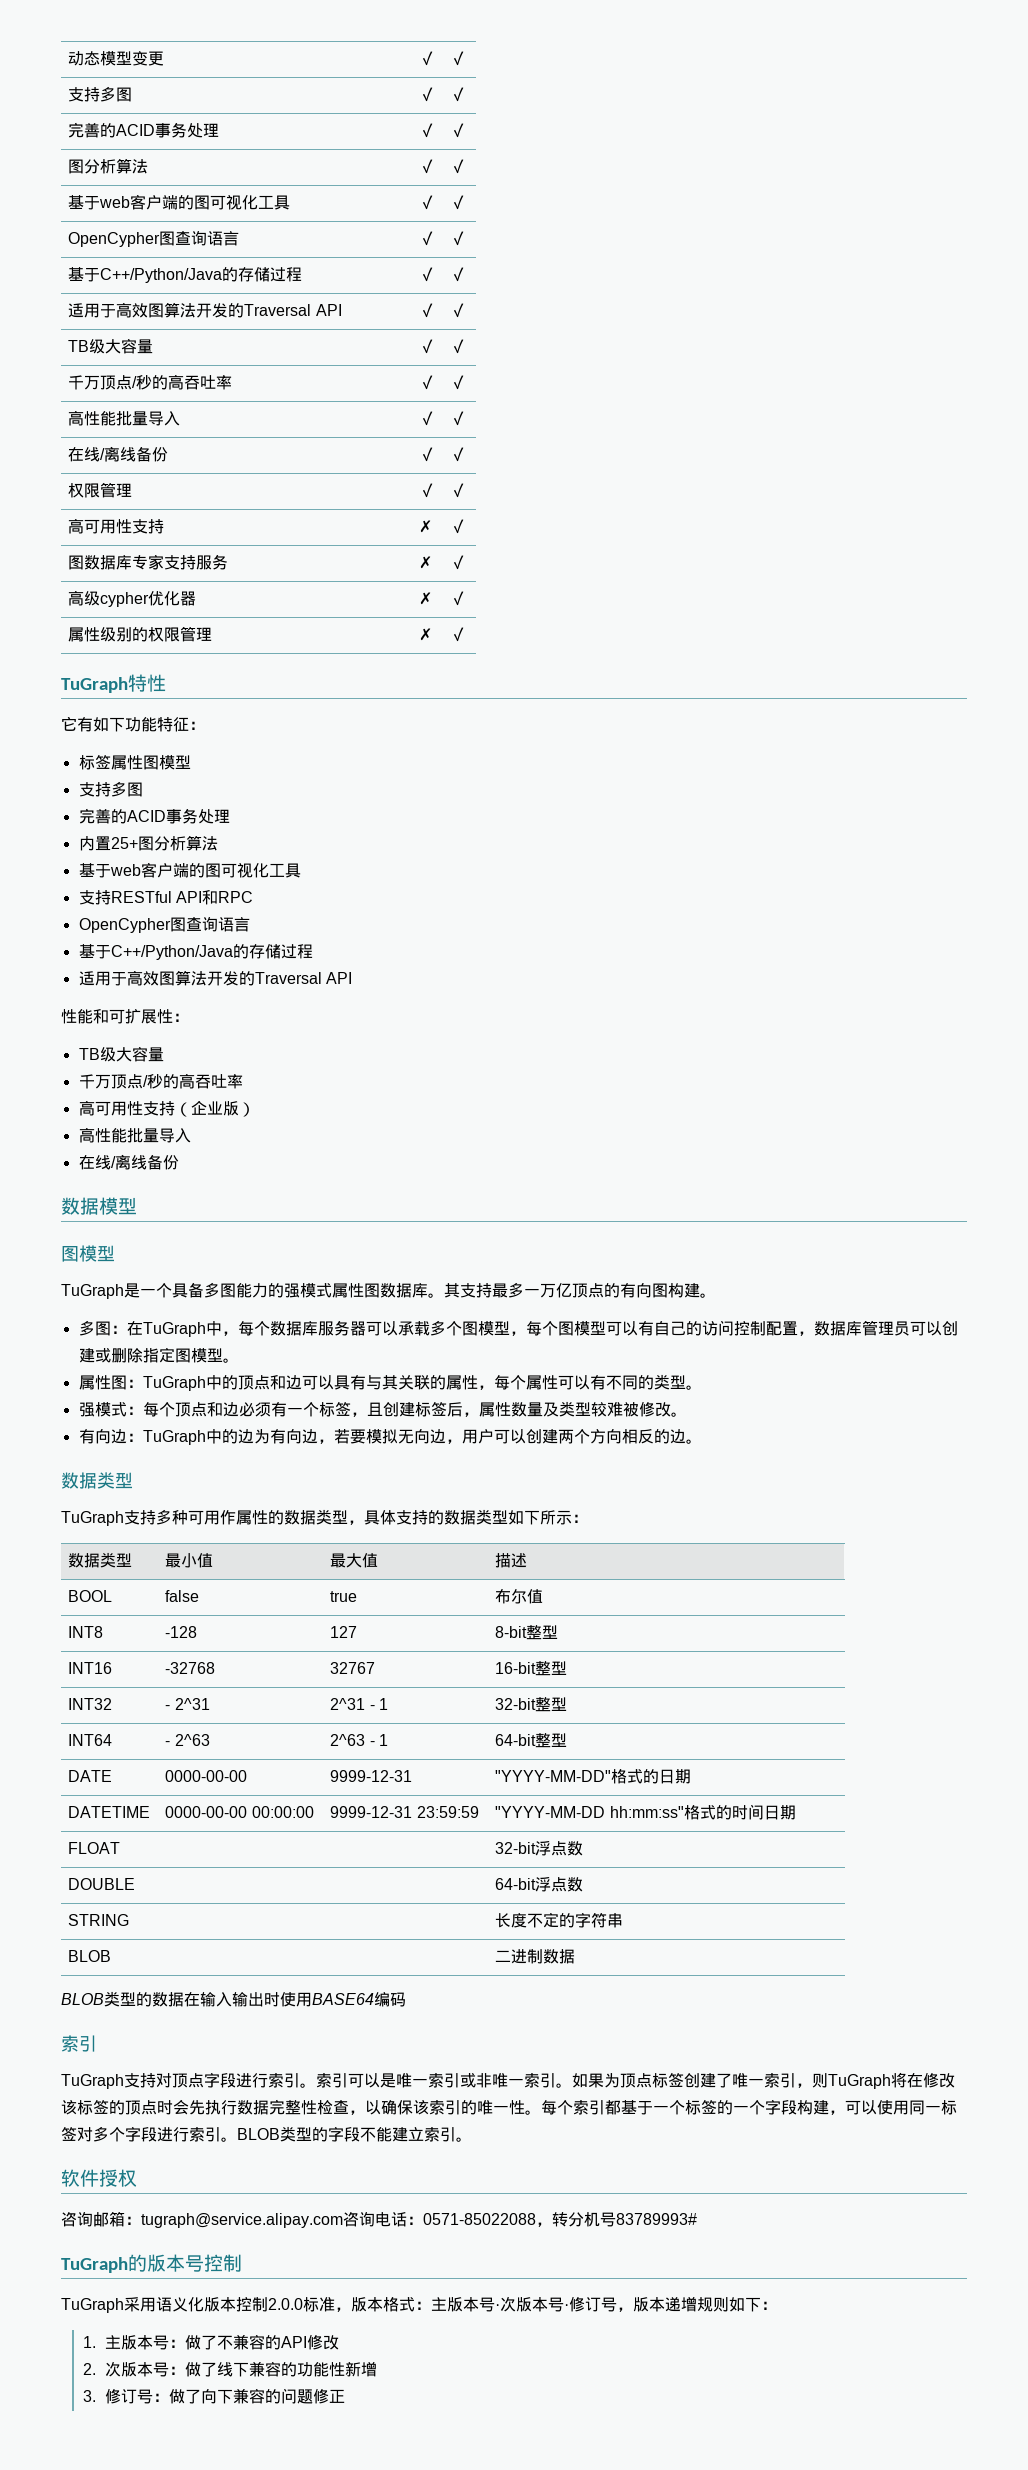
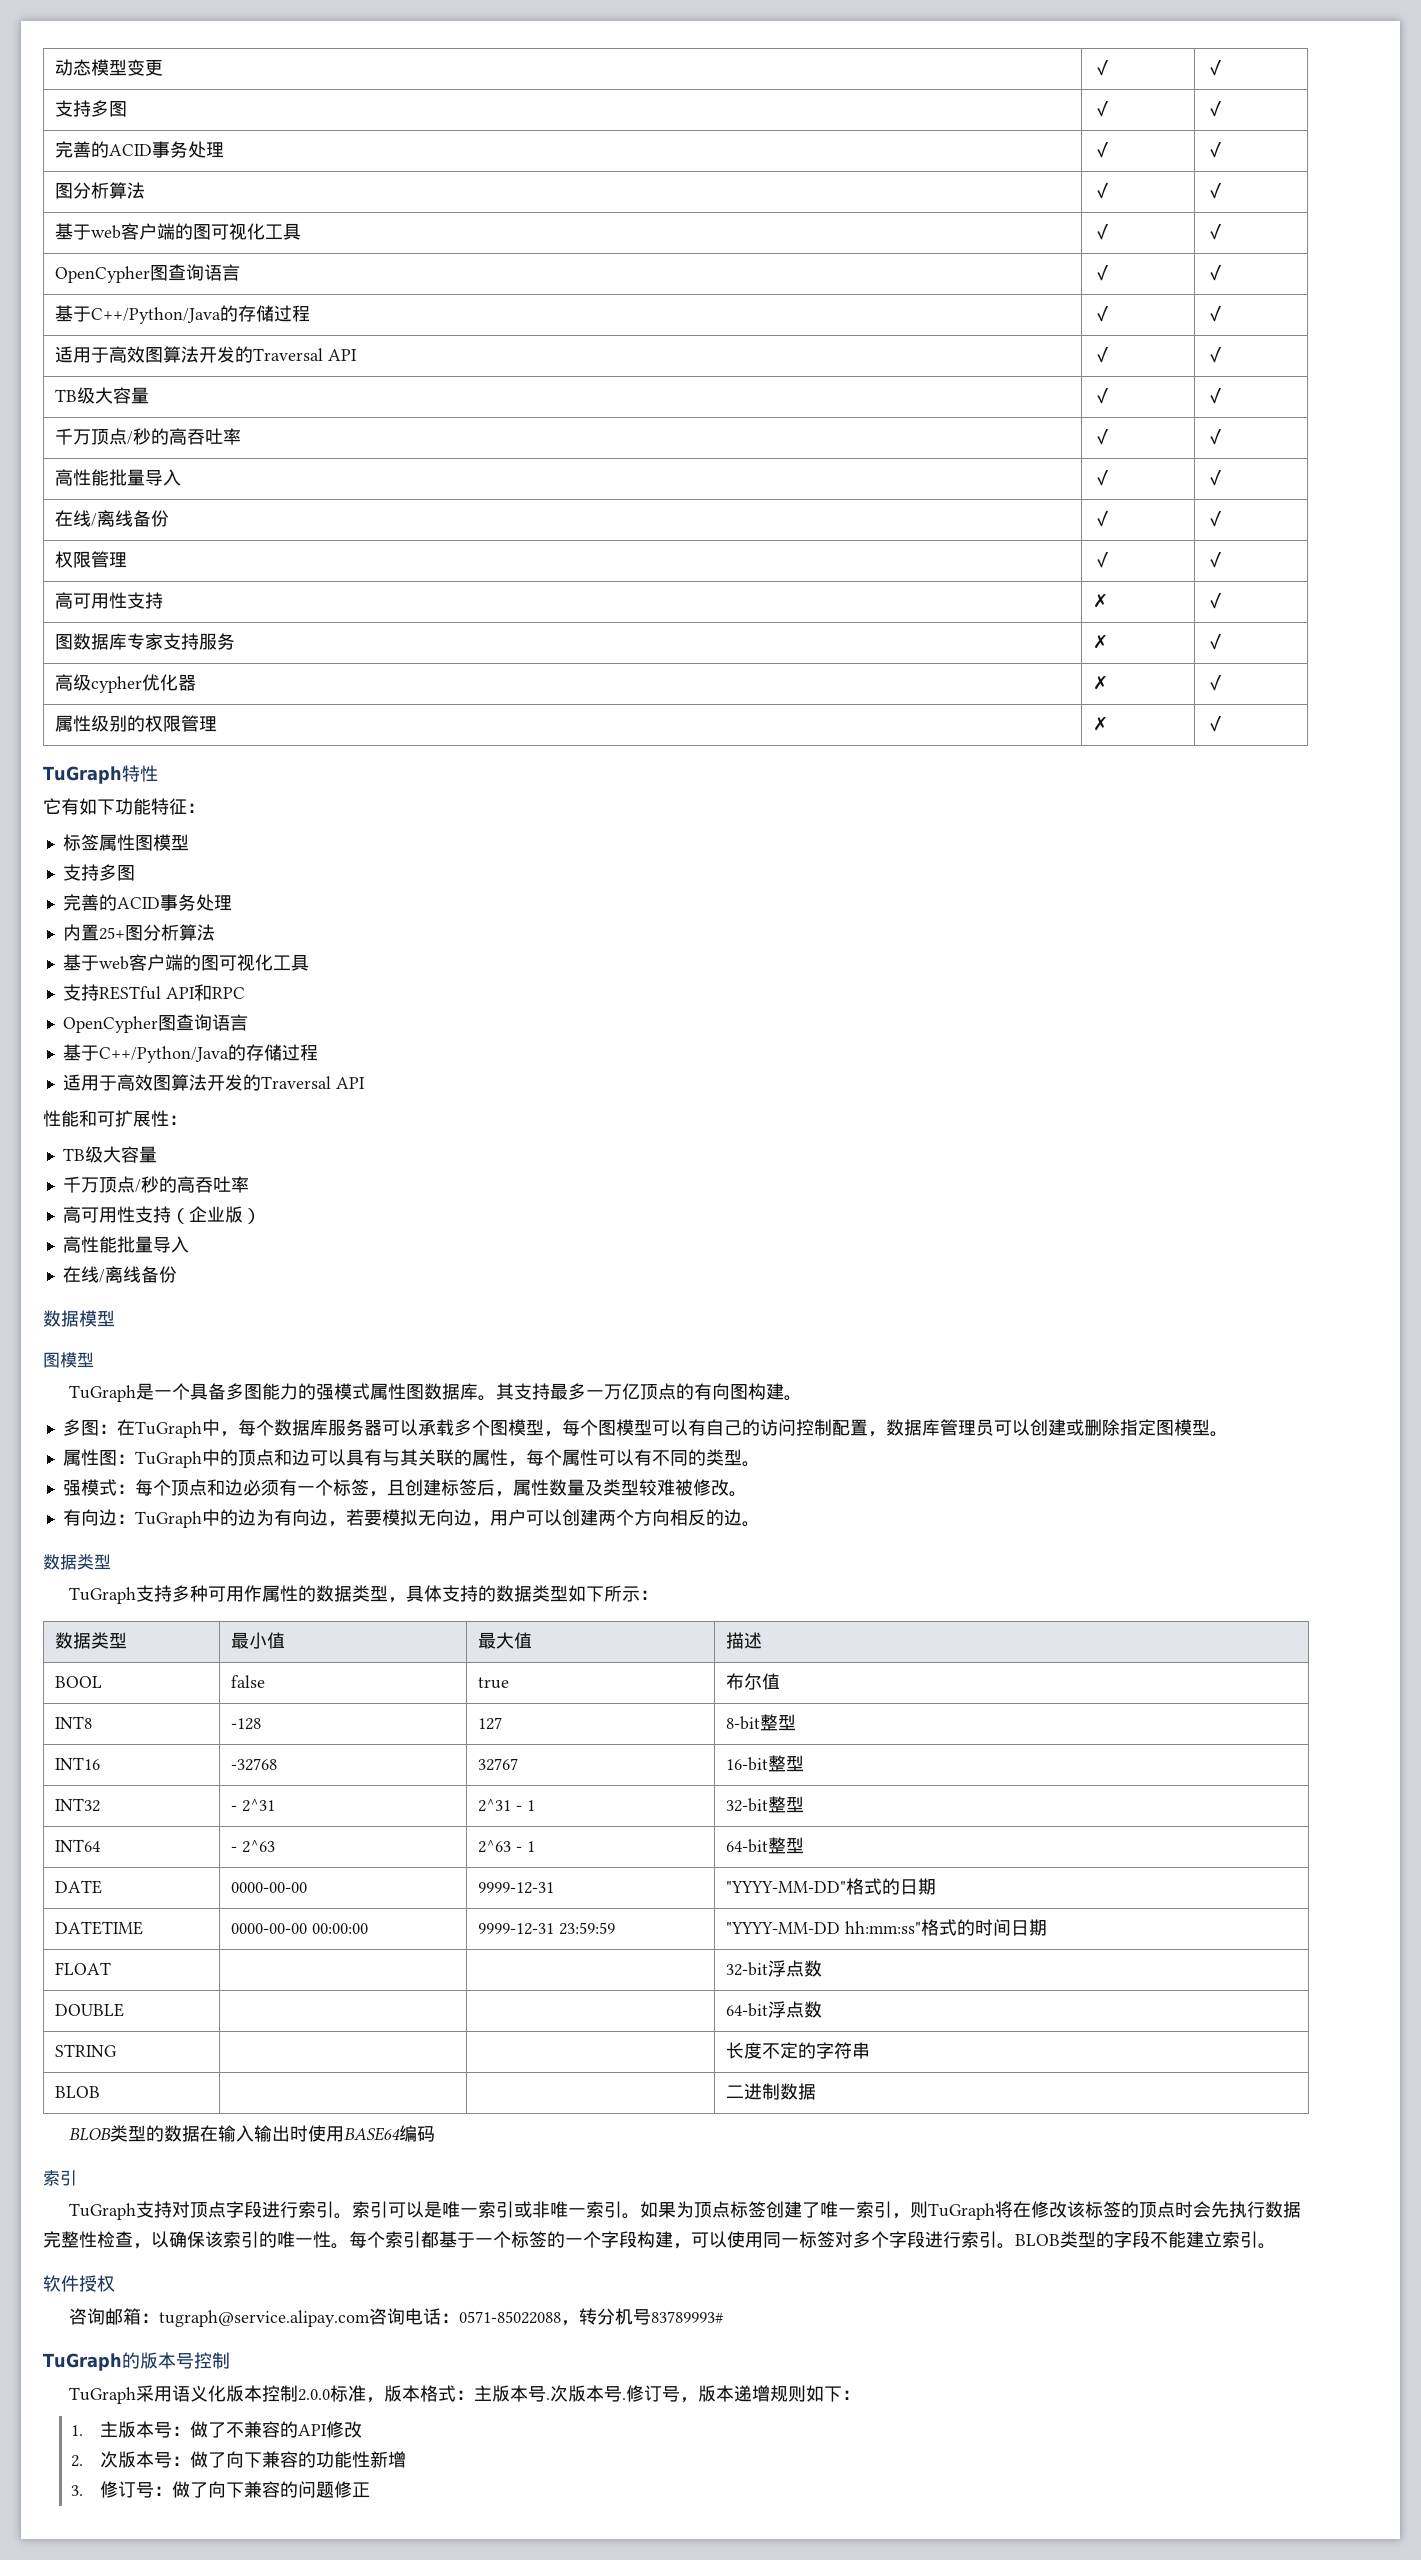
- TuGraph采用语义化版本控制2.0.0标准，版本格式：主版本号·次版本号·修订号，版本递增规则如下：
+ TuGraph采用语义化版本控制2.0.0标准，版本格式：主版本号.次版本号.修订号，版本递增规则如下：
- 2.次版本号：做了线下兼容的功能性新增
+ 2.次版本号：做了向下兼容的功能性新增

